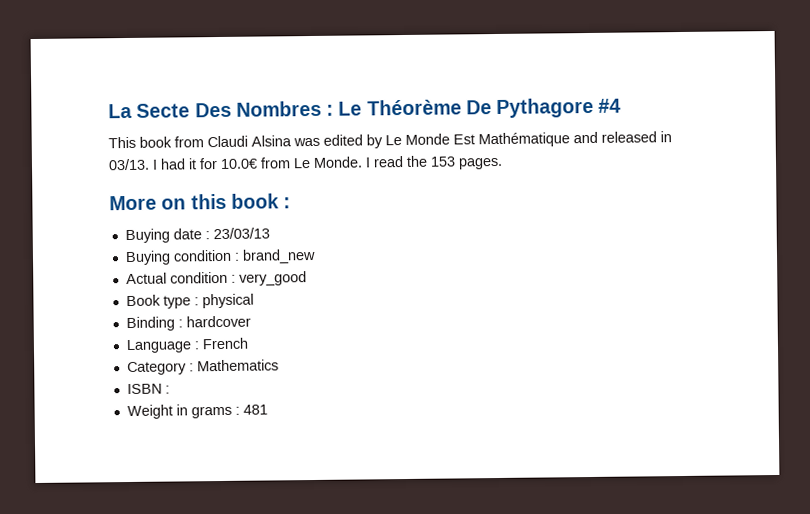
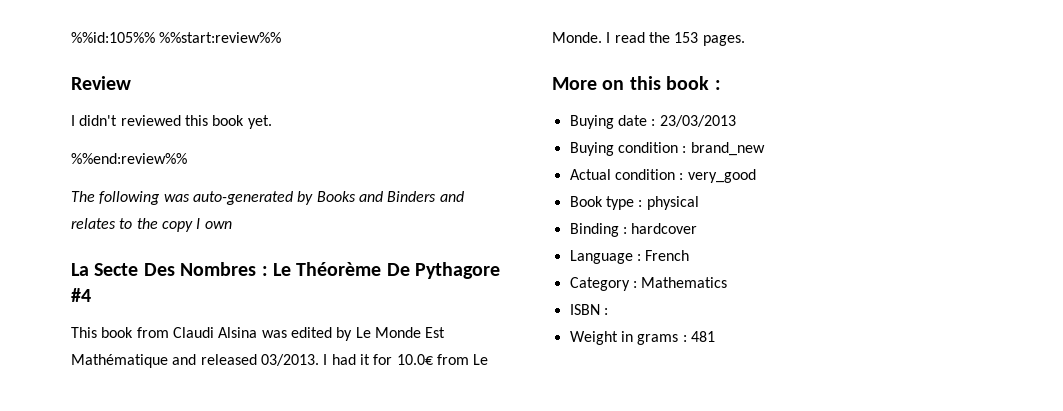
+ %%id:105%% %%start:review%%
+ Review
+ I didn't reviewed this book yet.
+ %%end:review%%
+ The following was auto-generated by Books and Binders and relates to the copy I own
- This book from Claudi Alsina was edited by Le Monde Est Mathématique and released in 03/13.
+ This book from Claudi Alsina was edited by Le Monde Est Mathématique and released 03/2013.
- Buying date : 23/03/13
+ Buying date : 23/03/2013

